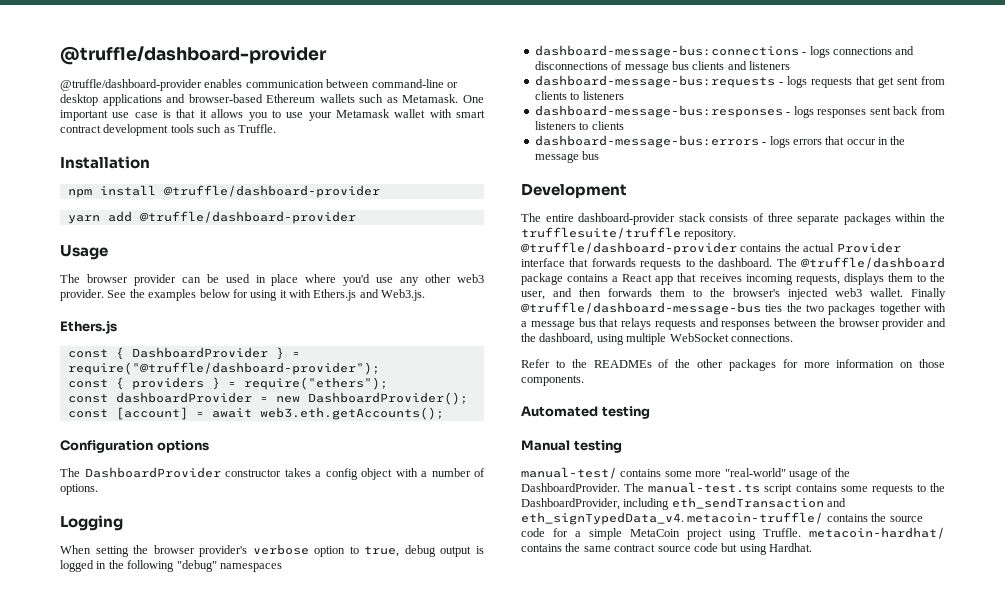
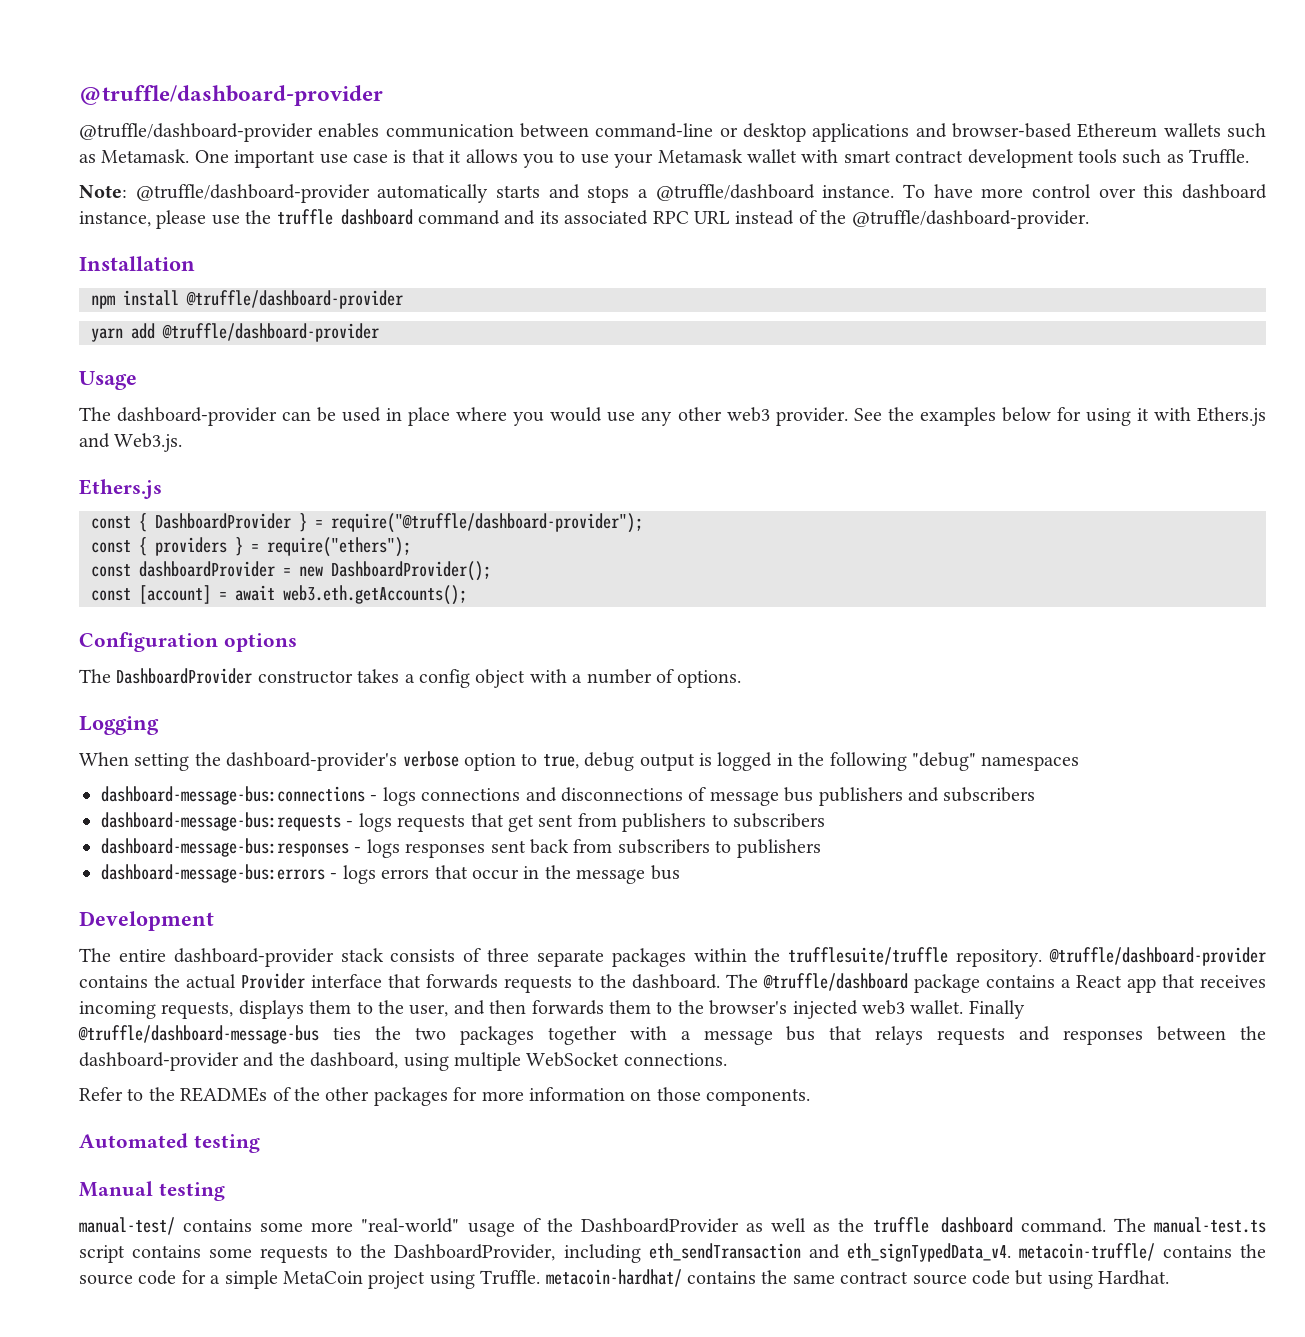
+ Note: @truffle/dashboard-provider automatically starts and stops a @truffle/dashboard instance. To have more control over this dashboard instance, please use the truffle dashboard command and its associated RPC URL instead of the @truffle/dashboard-provider.
- The browser provider can be used in place where you'd use any other web3 provider.
+ The dashboard-provider can be used in place where you would use any other web3 provider.
- When setting the browser provider's verbose option to true, debug output is logged in the following "debug" namespaces
+ When setting the dashboard-provider's verbose option to true, debug output is logged in the following "debug" namespaces
- dashboard-message-bus:connections - logs connections and disconnections of message bus clients and listeners
+ dashboard-message-bus:connections - logs connections and disconnections of message bus publishers and subscribers
- dashboard-message-bus:requests - logs requests that get sent from clients to listeners
+ dashboard-message-bus:requests - logs requests that get sent from publishers to subscribers
- dashboard-message-bus:responses - logs responses sent back from listeners to clients
+ dashboard-message-bus:responses - logs responses sent back from subscribers to publishers
- Finally @truffle/dashboard-message-bus ties the two packages together with a message bus that relays requests and responses between the browser provider and the dashboard, using multiple WebSocket connections.
+ Finally @truffle/dashboard-message-bus ties the two packages together with a message bus that relays requests and responses between the dashboard-provider and the dashboard, using multiple WebSocket connections.
- manual-test/ contains some more "real-world" usage of the DashboardProvider.
+ manual-test/ contains some more "real-world" usage of the DashboardProvider as well as the truffle dashboard command.

